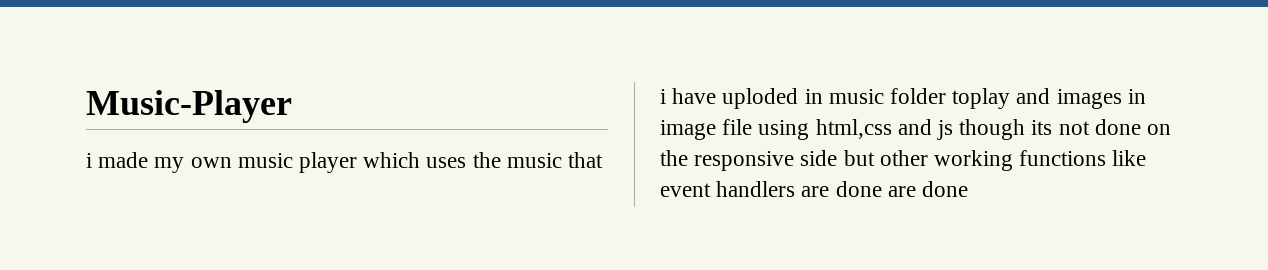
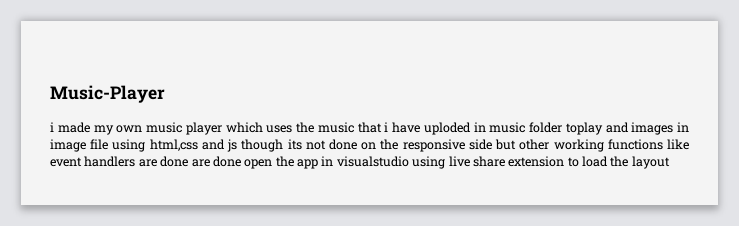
- i made my own music player which uses the music that i have uploded in music folder toplay and images in image file using html,css and js though its not done on the responsive side but other working functions like event handlers are done are done
+ i made my own music player which uses the music that i have uploded in music folder toplay and images in image file using html,css and js though its not done on the responsive side but other working functions like event handlers are done are done open the app in visualstudio using live share extension to load the layout

